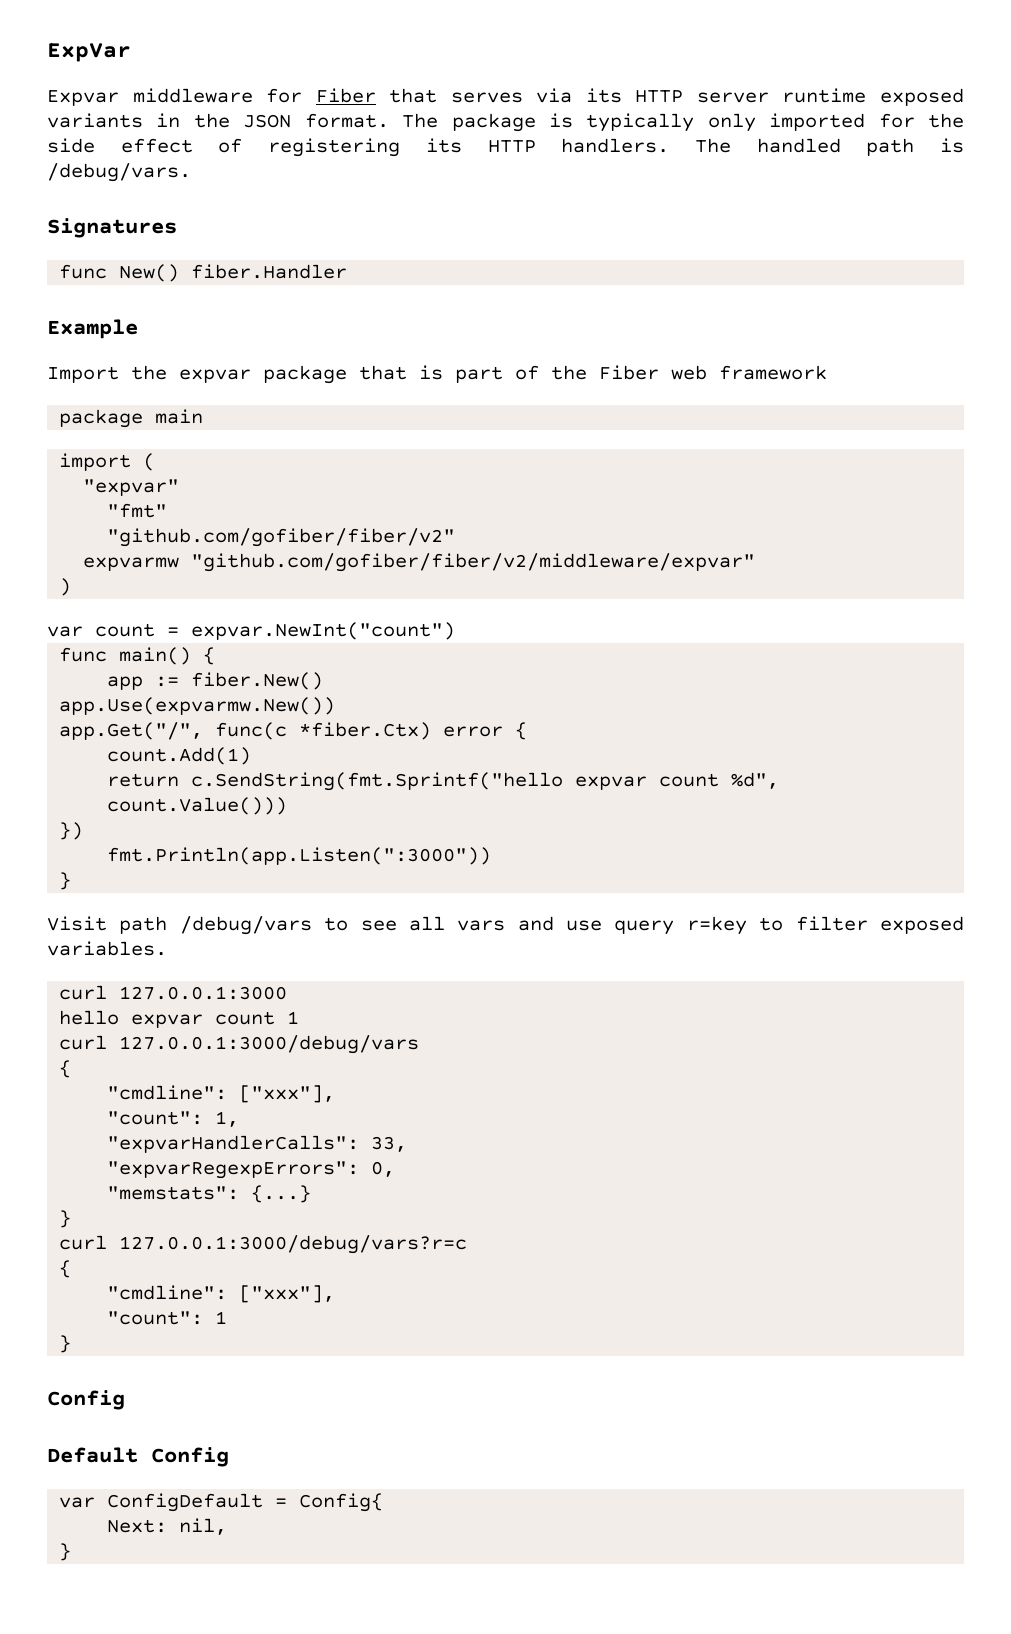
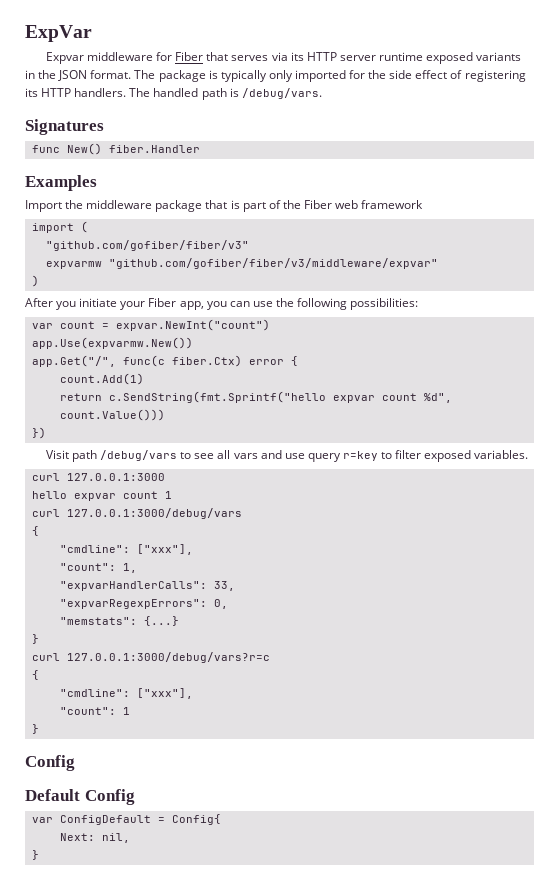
- Example
+ Examples
- Import the expvar package that is part of the Fiber web framework
+ Import the middleware package that is part of the Fiber web framework
- package main
- "expvar"
- "fmt"
- "github.com/gofiber/fiber/v2"
+ "github.com/gofiber/fiber/v3"
- expvarmw "github.com/gofiber/fiber/v2/middleware/expvar"
+ expvarmw "github.com/gofiber/fiber/v3/middleware/expvar"
+ After you initiate your Fiber app, you can use the following possibilities:
  var count = expvar.NewInt("count")
- func main() {
- app := fiber.New()
- app.Get("/", func(c *fiber.Ctx) error {
+ app.Get("/", func(c fiber.Ctx) error {
- fmt.Println(app.Listen(":3000"))
- }

